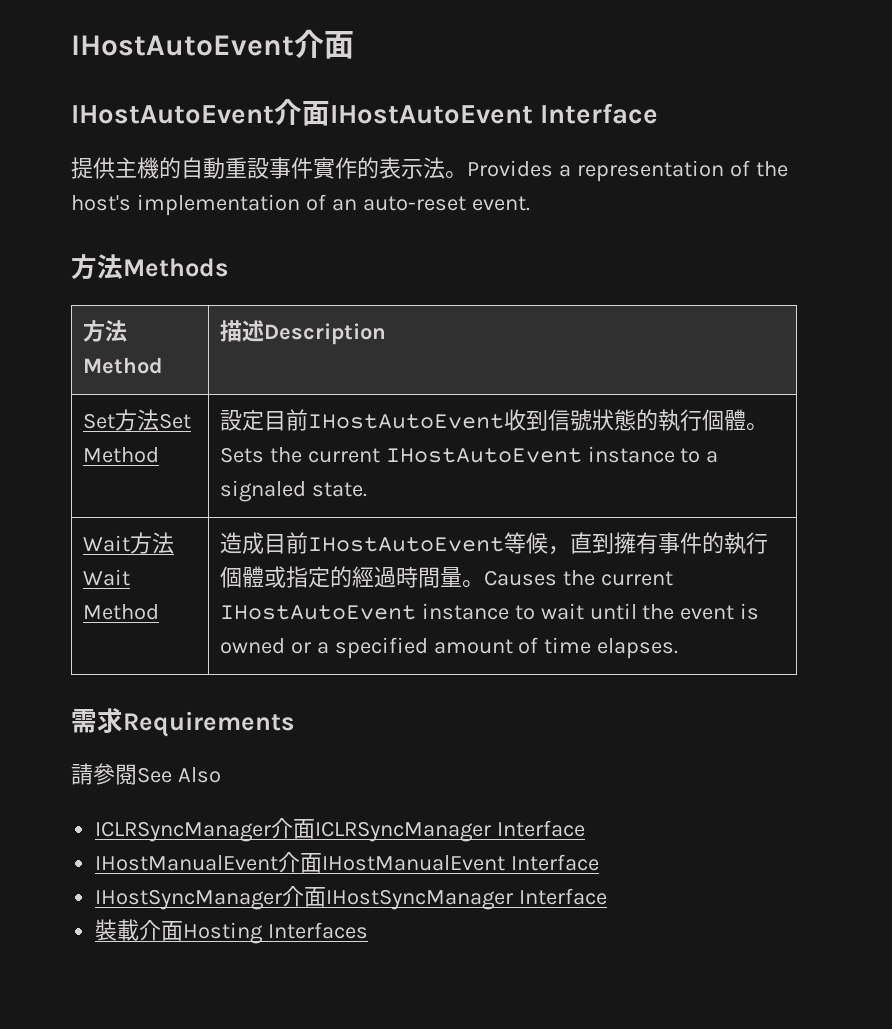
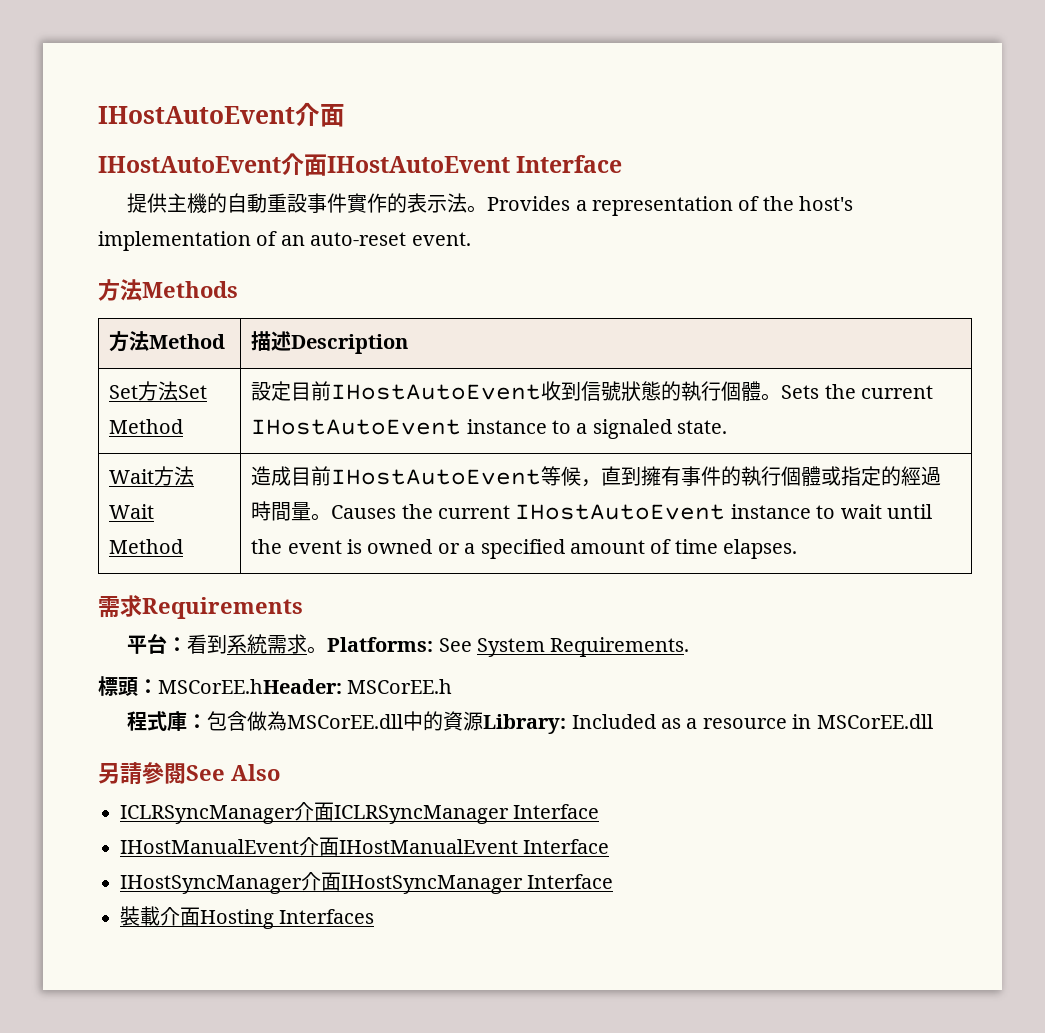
- 請參閱See Also
+ 平台：看到系統需求。Platforms: See System Requirements.
+ 標頭：MSCorEE.hHeader: MSCorEE.h
+ 程式庫：包含做為MSCorEE.dll中的資源Library: Included as a resource in MSCorEE.dll
+ 另請參閱See Also

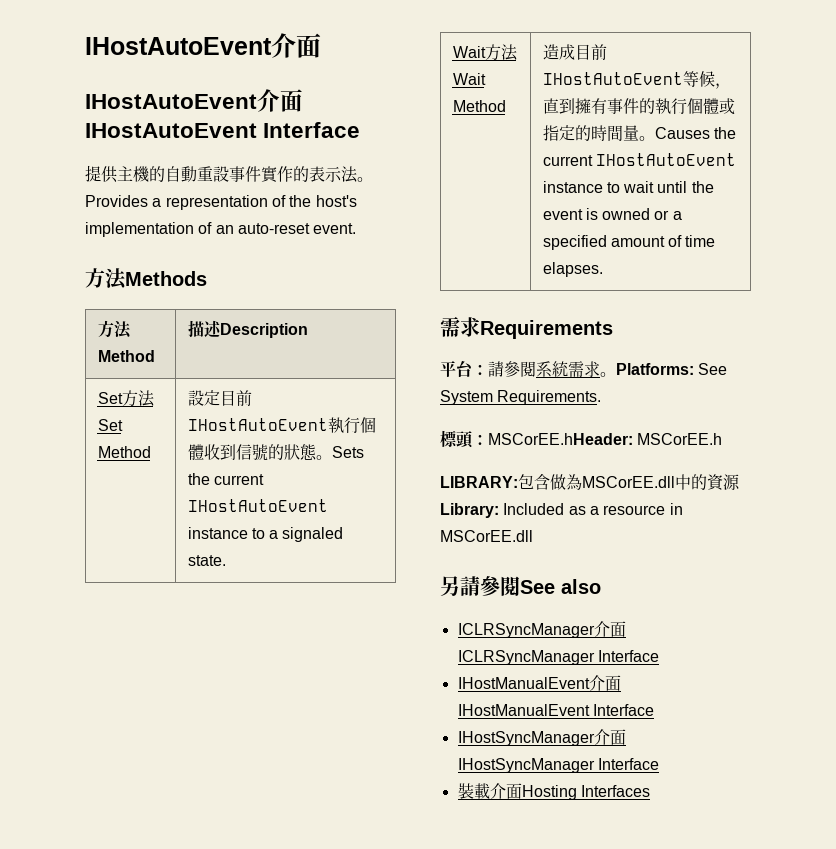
- Set方法Set Method | 設定目前IHostAutoEvent收到信號狀態的執行個體。Sets the current IHostAutoEvent instance to a signaled state.
+ Set方法Set Method | 設定目前IHostAutoEvent執行個體收到信號的狀態。Sets the current IHostAutoEvent instance to a signaled state.
- Wait方法Wait Method | 造成目前IHostAutoEvent等候，直到擁有事件的執行個體或指定的經過時間量。Causes the current IHostAutoEvent instance to wait until the event is owned or a specified amount of time elapses.
+ Wait方法Wait Method | 造成目前IHostAutoEvent等候，直到擁有事件的執行個體或指定的時間量。Causes the current IHostAutoEvent instance to wait until the event is owned or a specified amount of time elapses.
- 平台：看到系統需求。
+ 平台：請參閱系統需求。
- 程式庫：包含做為MSCorEE.dll中的資源Library: Included as a resource in MSCorEE.dll
+ LIBRARY:包含做為MSCorEE.dll中的資源Library: Included as a resource in MSCorEE.dll
- 另請參閱See Also
+ 另請參閱See also

